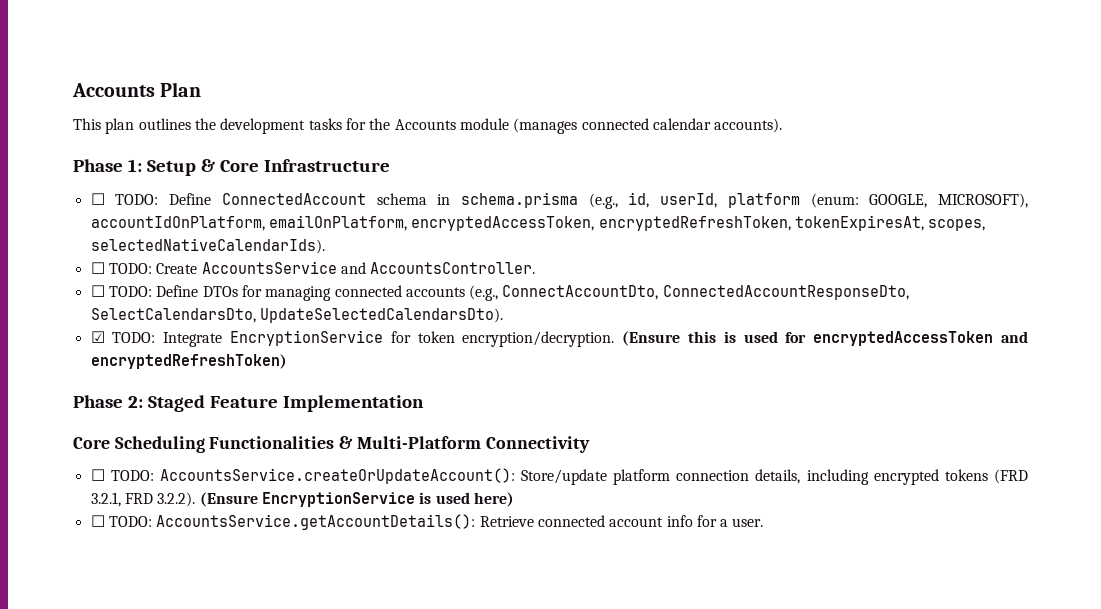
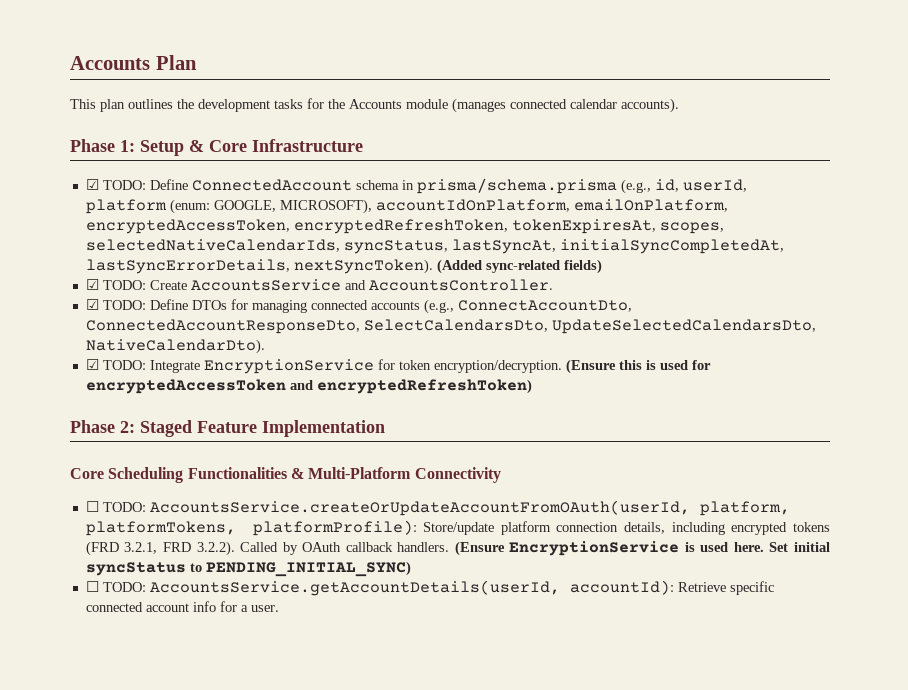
- ☐ TODO: Define ConnectedAccount schema in schema.prisma (e.g., id, userId, platform (enum: GOOGLE, MICROSOFT), accountIdOnPlatform, emailOnPlatform, encryptedAccessToken, encryptedRefreshToken, tokenExpiresAt, scopes, selectedNativeCalendarIds).
- ☐ TODO: Create AccountsService and AccountsController.
+ ☑ TODO: Define ConnectedAccount schema in prisma/schema.prisma (e.g., id, userId, platform (enum: GOOGLE, MICROSOFT), accountIdOnPlatform, emailOnPlatform, encryptedAccessToken, encryptedRefreshToken, tokenExpiresAt, scopes, selectedNativeCalendarIds, syncStatus, lastSyncAt, initialSyncCompletedAt, lastSyncErrorDetails, nextSyncToken). (Added sync-related fields)
+ ☑ TODO: Create AccountsService and AccountsController.
- ☐ TODO: Define DTOs for managing connected accounts (e.g., ConnectAccountDto, ConnectedAccountResponseDto, SelectCalendarsDto, UpdateSelectedCalendarsDto).
+ ☑ TODO: Define DTOs for managing connected accounts (e.g., ConnectAccountDto, ConnectedAccountResponseDto, SelectCalendarsDto, UpdateSelectedCalendarsDto, NativeCalendarDto).
- ☐ TODO: AccountsService.createOrUpdateAccount(): Store/update platform connection details, including encrypted tokens (FRD 3.2.1, FRD 3.2.2). (Ensure EncryptionService is used here)
- ☐ TODO: AccountsService.getAccountDetails(): Retrieve connected account info for a user.
+ ☐ TODO: AccountsService.createOrUpdateAccountFromOAuth(userId, platform, platformTokens, platformProfile): Store/update platform connection details, including encrypted tokens (FRD 3.2.1, FRD 3.2.2). Called by OAuth callback handlers. (Ensure EncryptionService is used here. Set initial syncStatus to PENDING_INITIAL_SYNC)
+ ☐ TODO: AccountsService.getAccountDetails(userId, accountId): Retrieve specific connected account info for a user.

